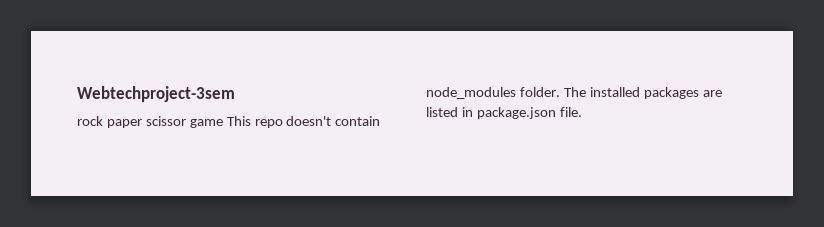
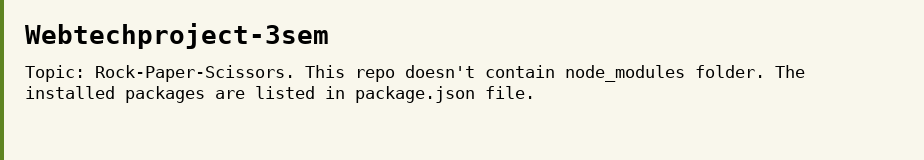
- rock paper scissor game This repo doesn't contain node_modules folder.
+ Topic: Rock-Paper-Scissors. This repo doesn't contain node_modules folder.

